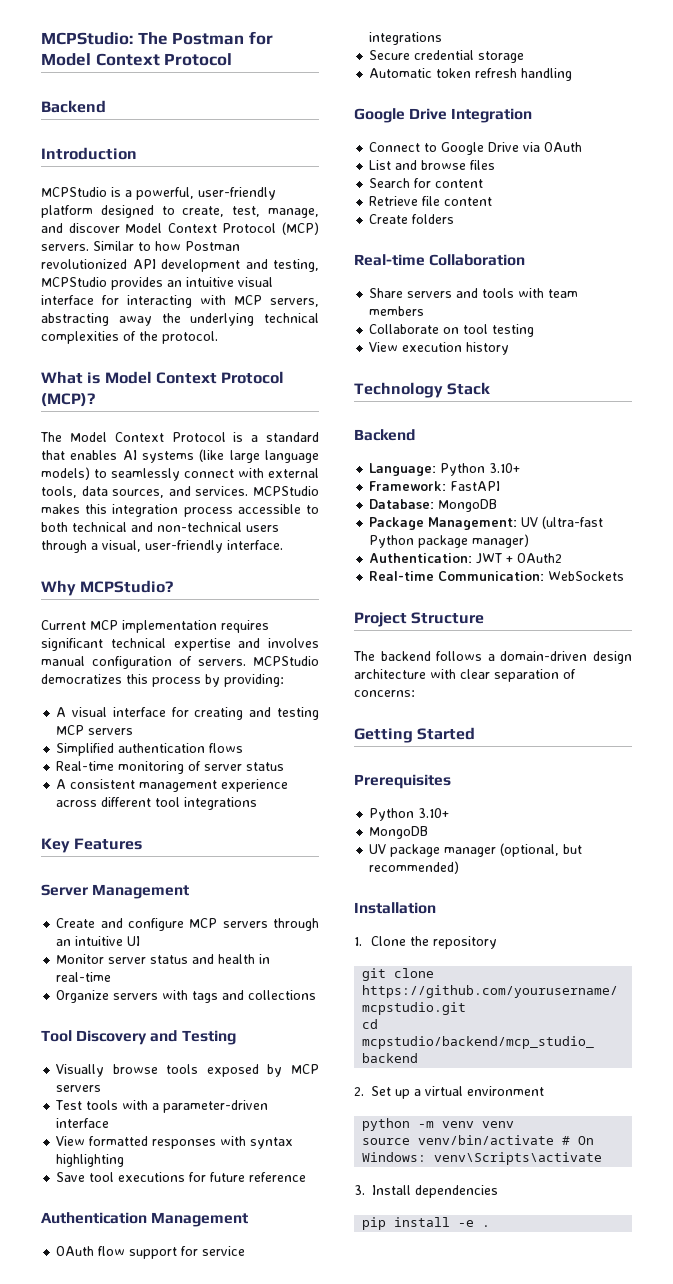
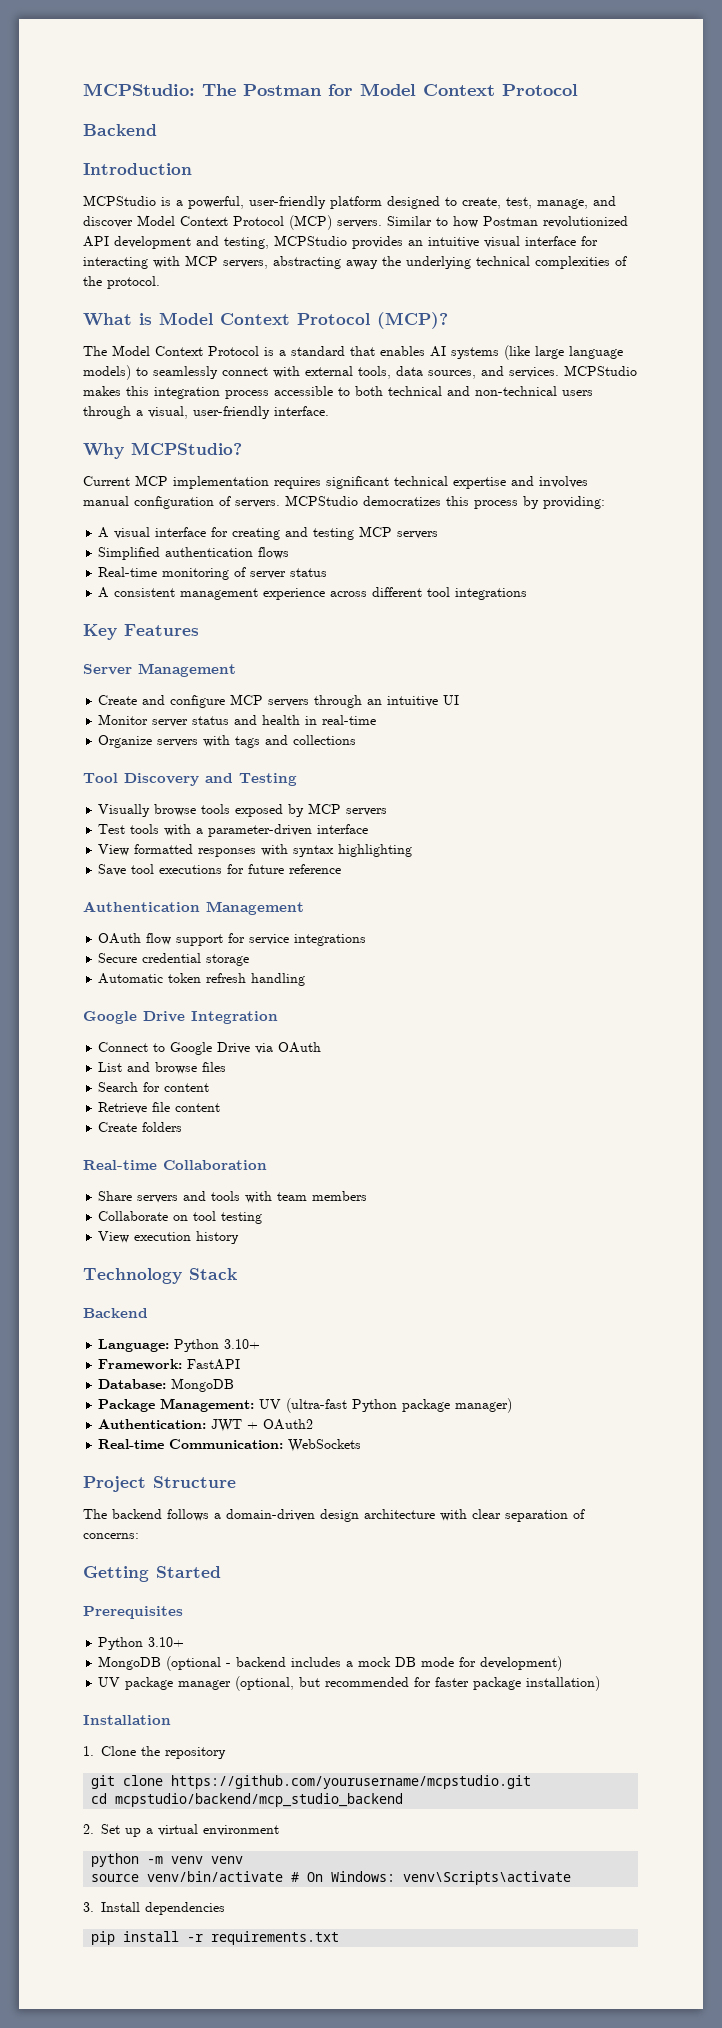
  Prerequisites
  Python 3.10+
- MongoDB
+ MongoDB (optional - backend includes a mock DB mode for development)
- UV package manager (optional, but recommended)
+ UV package manager (optional, but recommended for faster package installation)
- pip install -e .
+ pip install -r requirements.txt

